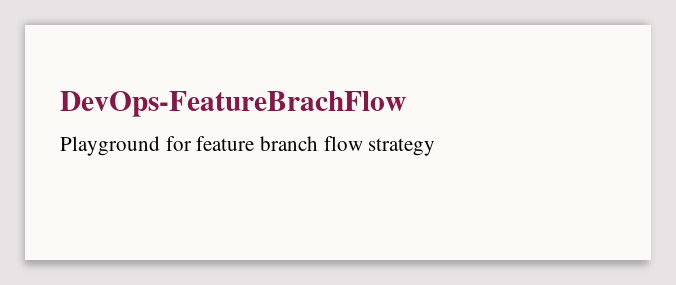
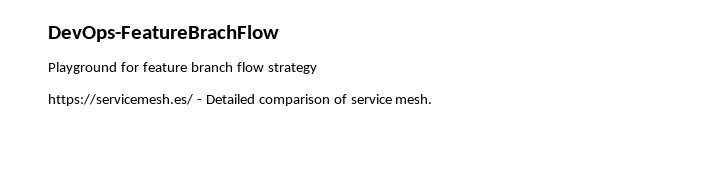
+ https://servicemesh.es/ - Detailed comparison of service mesh.

